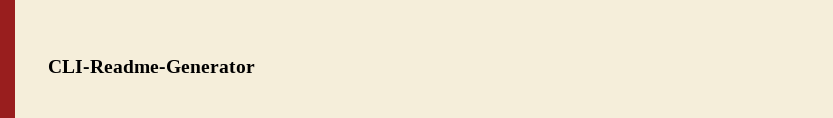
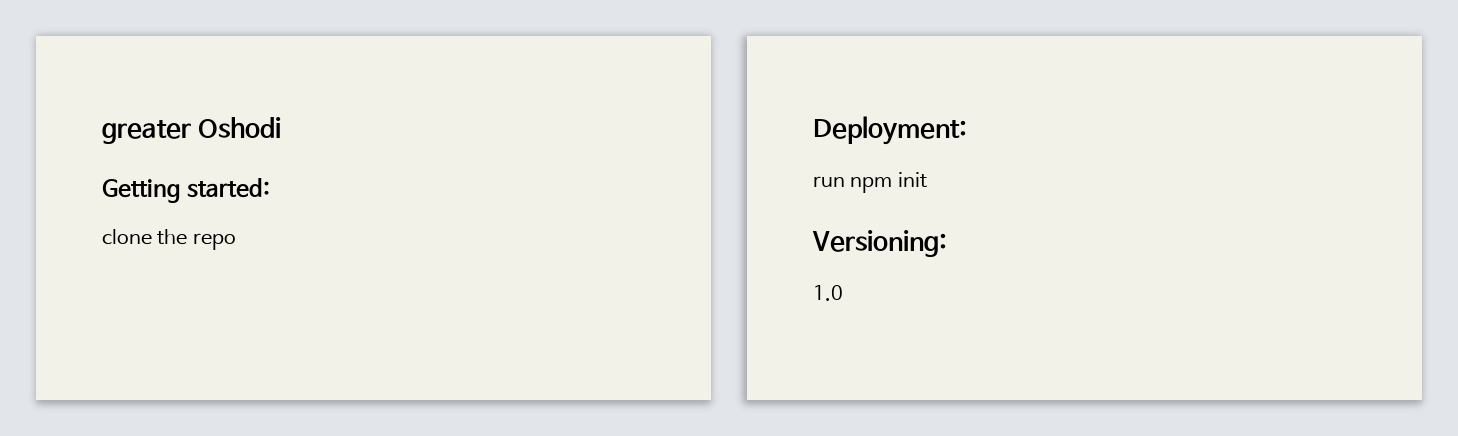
- CLI-Readme-Generator
+ greater Oshodi
+ Getting started:
+ clone the repo
+ Deployment:
+ run npm init
+ Versioning:
+ 1.0

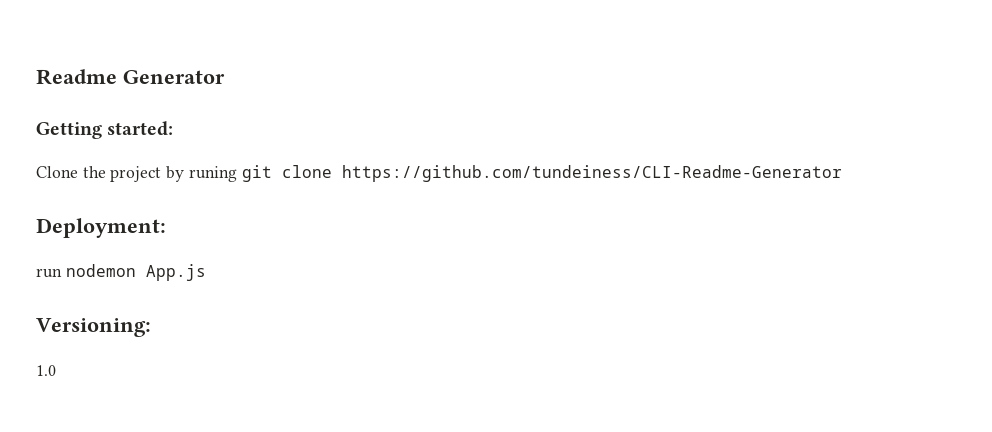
- greater Oshodi
+ Readme Generator
- clone the repo
+ Clone the project by runing git clone https://github.com/tundeiness/CLI-Readme-Generator
- run npm init
+ run nodemon App.js

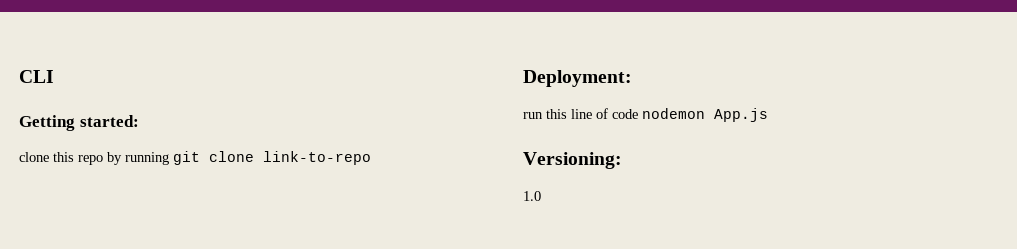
- Readme Generator
+ CLI
- Clone the project by runing git clone https://github.com/tundeiness/CLI-Readme-Generator
+ clone this repo by running git clone link-to-repo
- run nodemon App.js
+ run this line of code nodemon App.js

